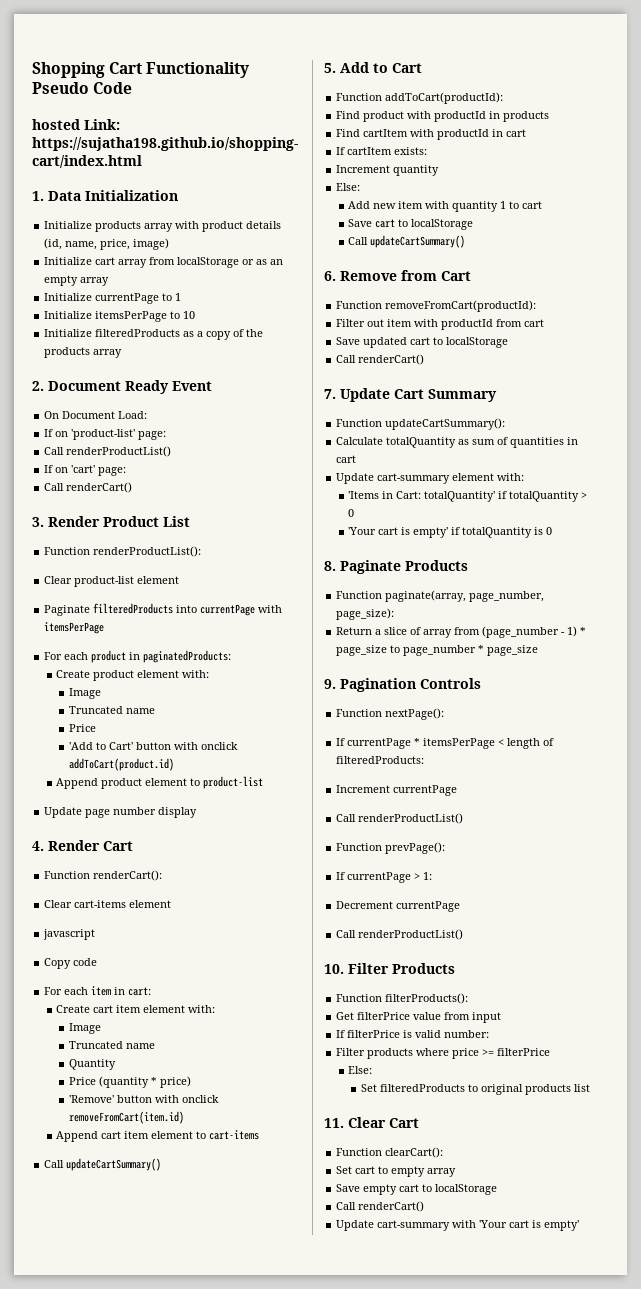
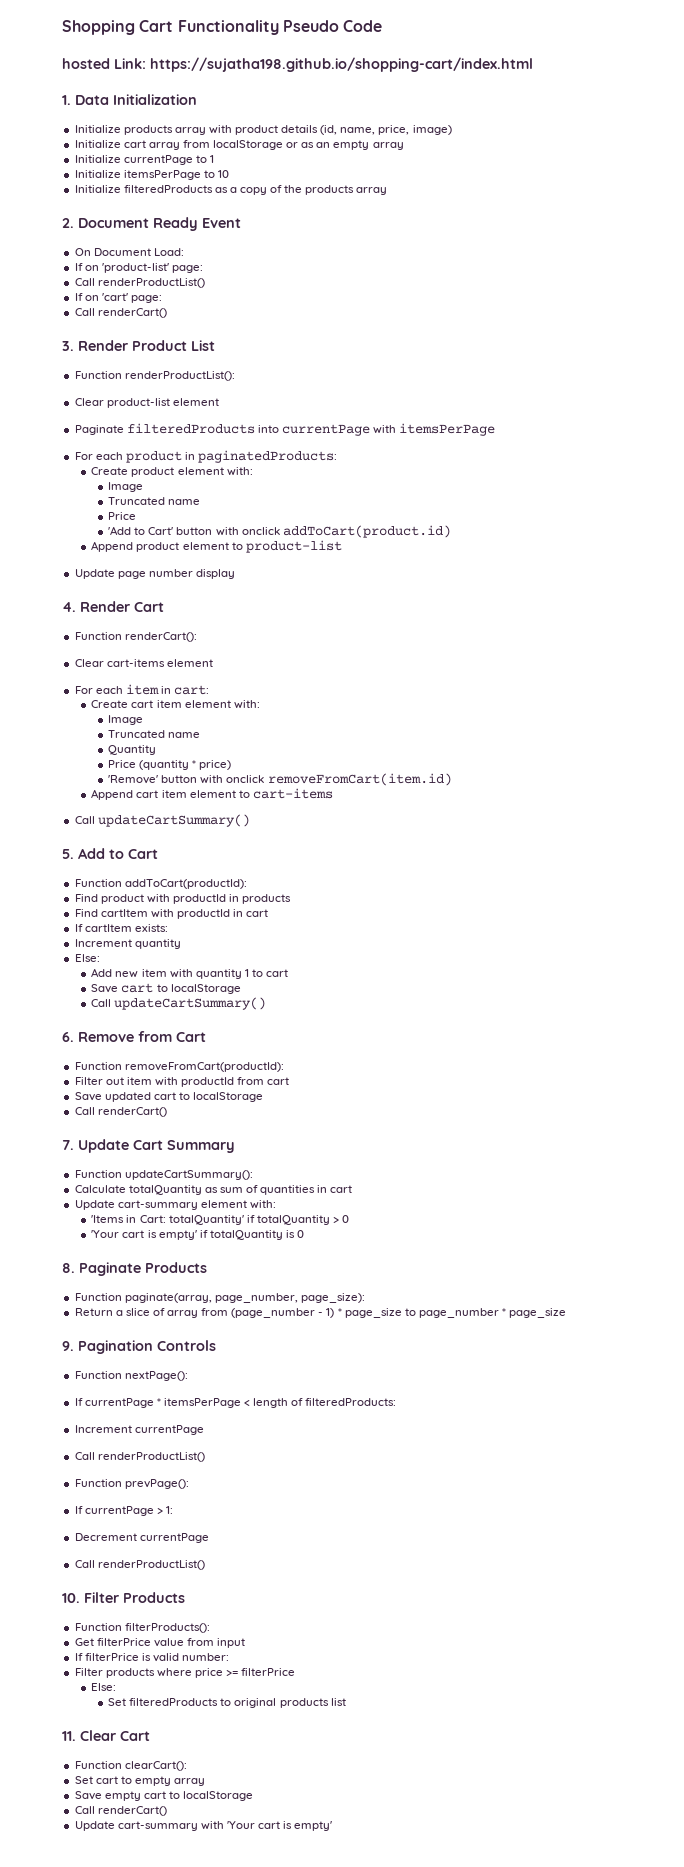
- javascript
- Copy code

